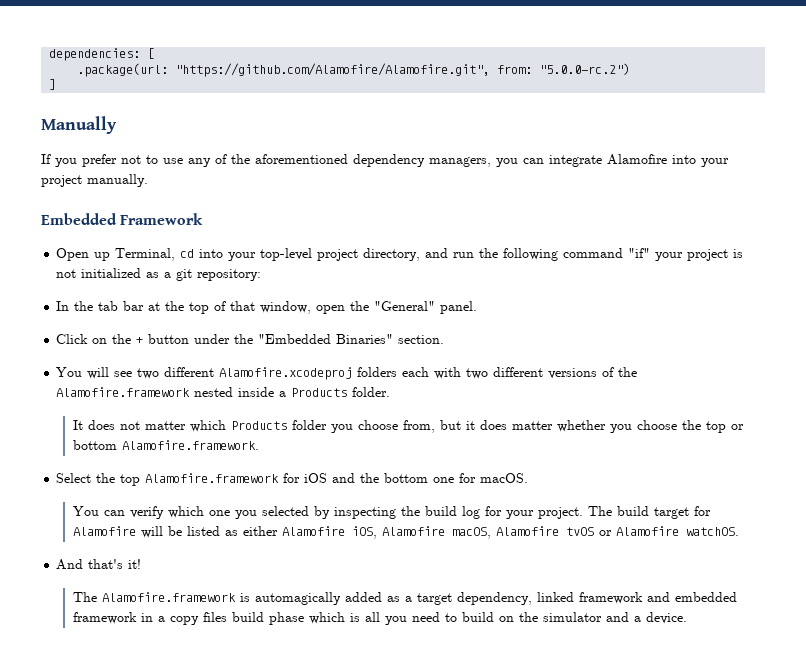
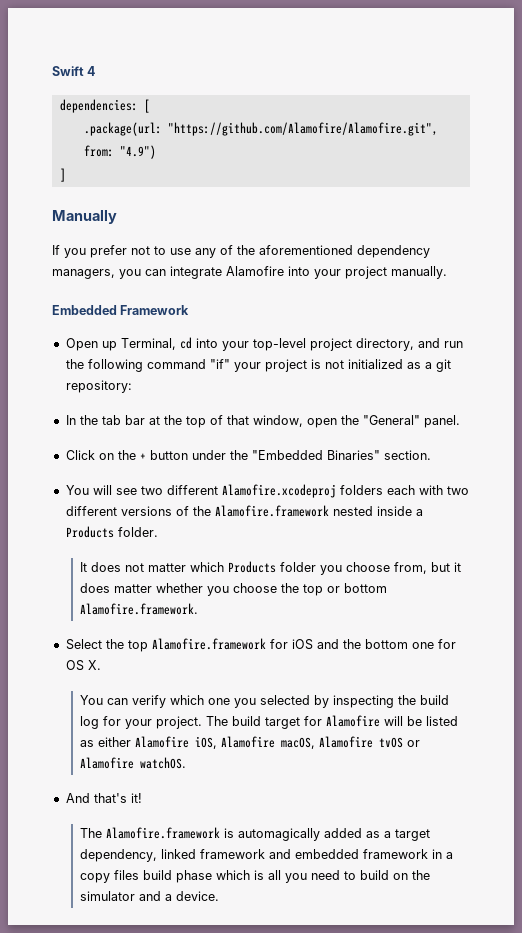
+ Swift 4
- .package(url: "https://github.com/Alamofire/Alamofire.git", from: "5.0.0-rc.2")
+ .package(url: "https://github.com/Alamofire/Alamofire.git", from: "4.9")
- Select the top Alamofire.framework for iOS and the bottom one for macOS.
+ Select the top Alamofire.framework for iOS and the bottom one for OS X.

